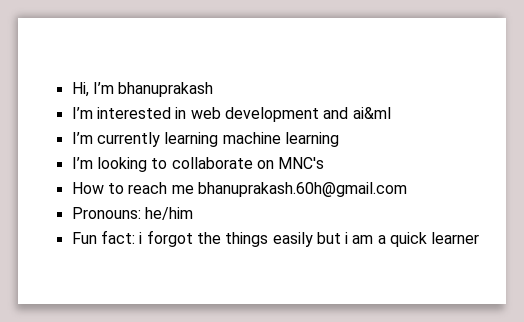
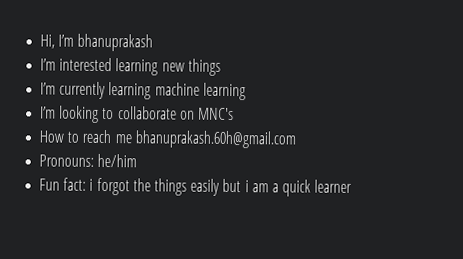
- I’m interested in web development and ai&ml
+ I’m interested learning new things

